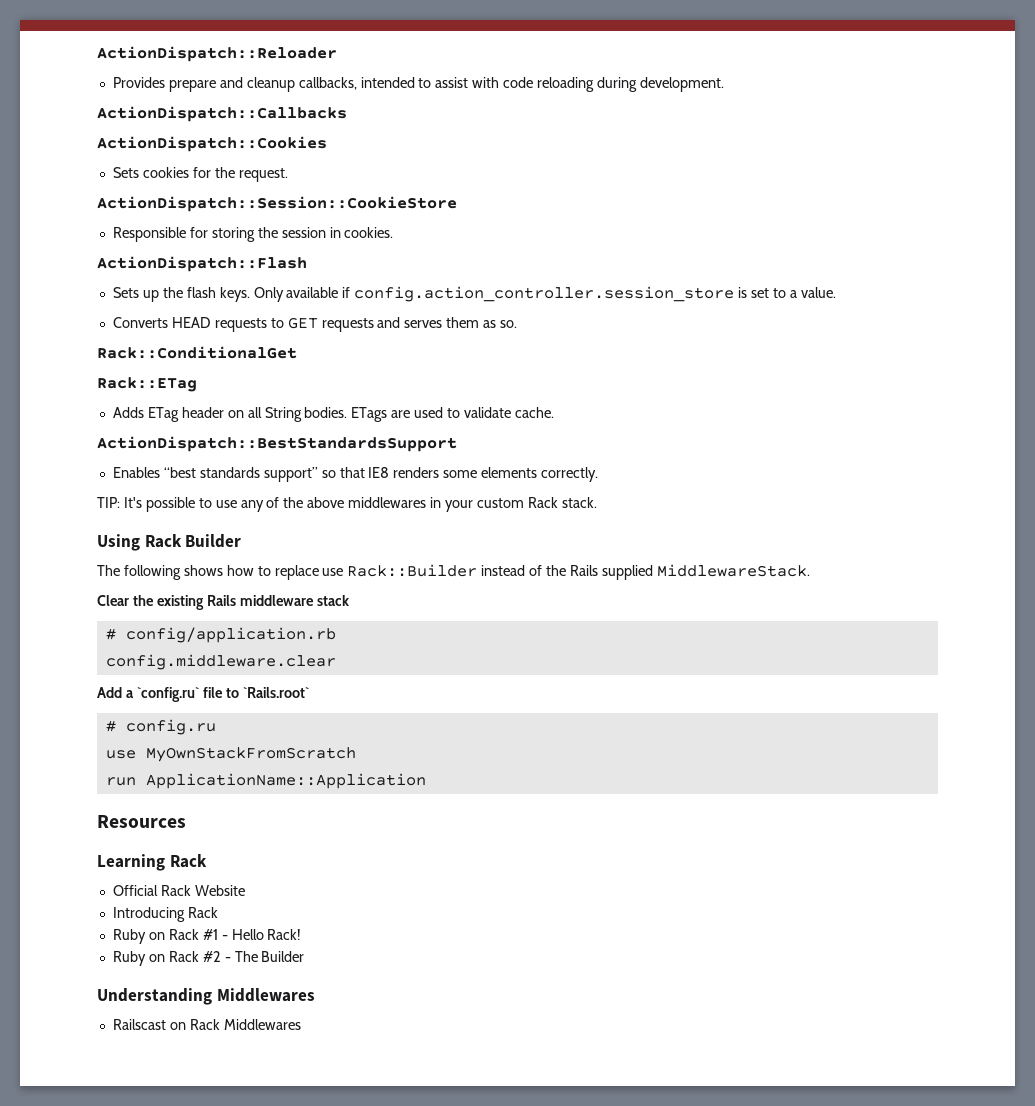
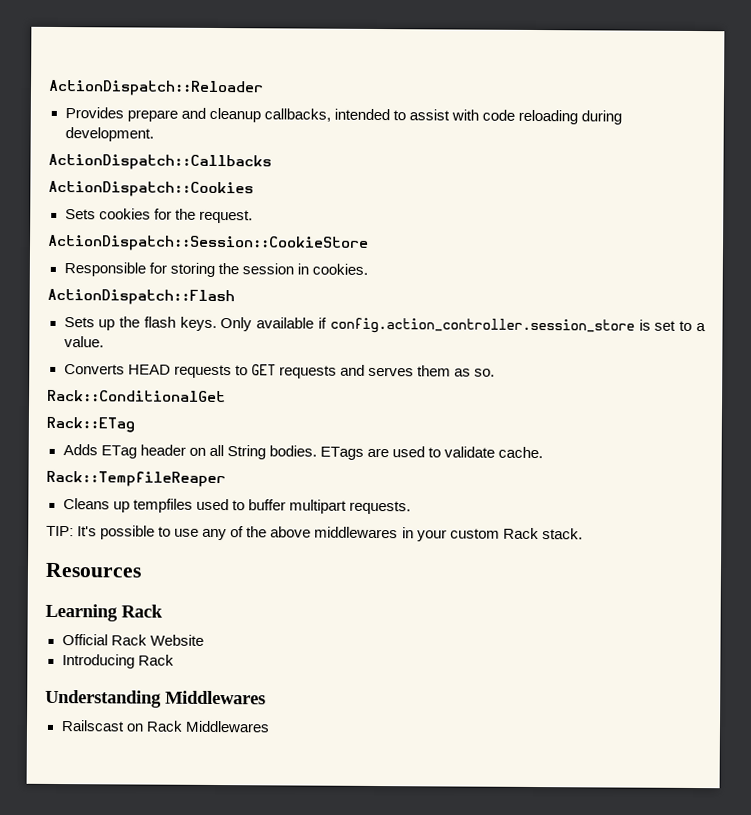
- ActionDispatch::BestStandardsSupport
- Enables “best standards support” so that IE8 renders some elements correctly.
+ Rack::TempfileReaper
+ Cleans up tempfiles used to buffer multipart requests.
- Using Rack Builder
- The following shows how to replace use Rack::Builder instead of the Rails supplied MiddlewareStack.
- Clear the existing Rails middleware stack
- # config/application.rb
- config.middleware.clear
- Add a `config.ru` file to `Rails.root`
- # config.ru
- use MyOwnStackFromScratch
- run ApplicationName::Application
- Ruby on Rack #1 - Hello Rack!
- Ruby on Rack #2 - The Builder

